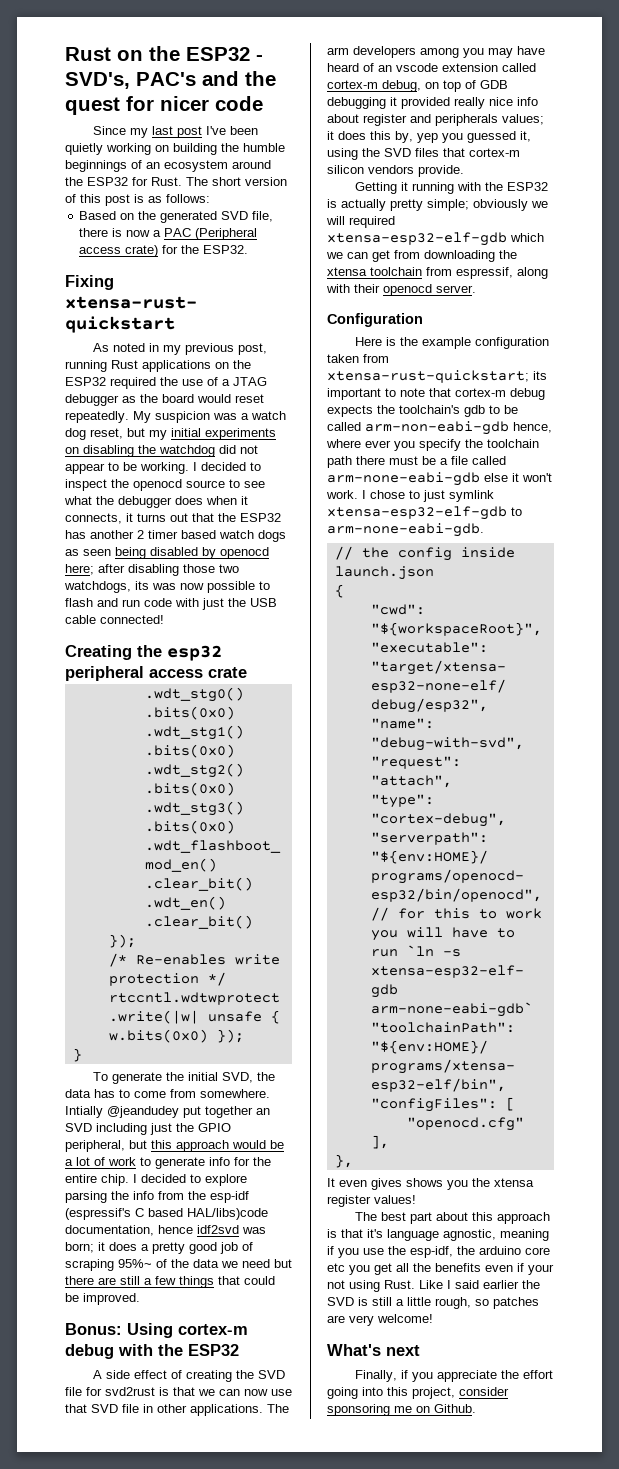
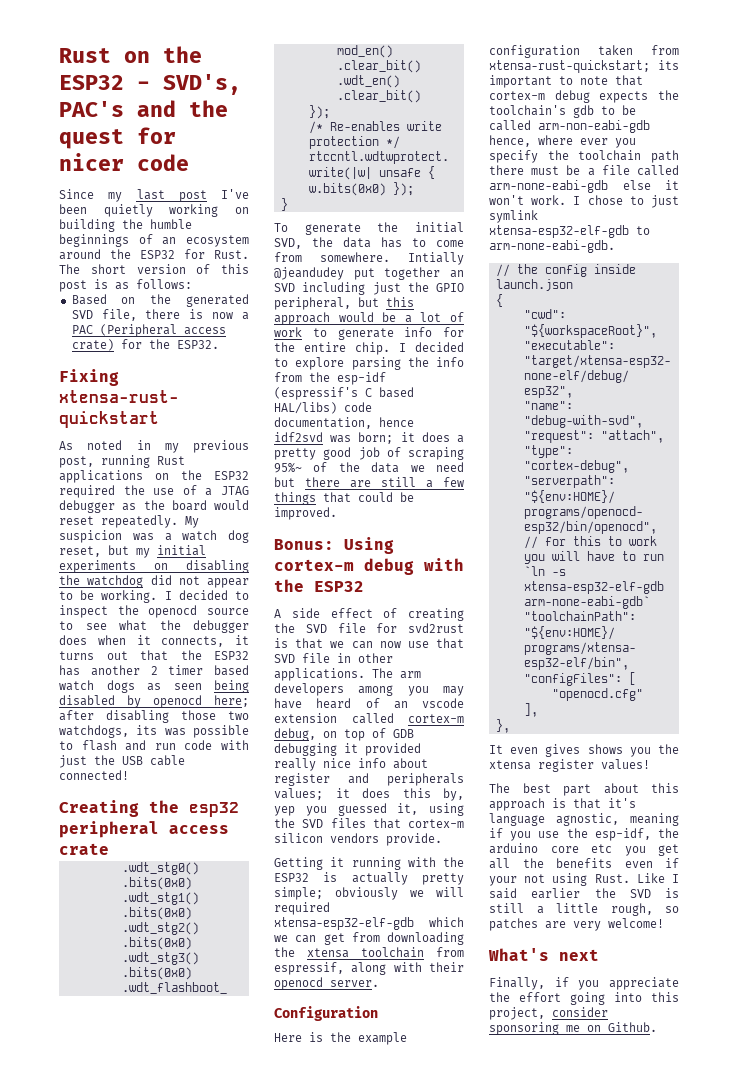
- I decided to inspect the openocd source to see what the debugger does when it connects, it turns out that the ESP32 has another 2 timer based watch dogs as seen being disabled by openocd here; after disabling those two watchdogs, its was now possible to flash and run code with just the USB cable connected!
+ I decided to inspect the openocd source to see what the debugger does when it connects, it turns out that the ESP32 has another 2 timer based watch dogs as seen being disabled by openocd here; after disabling those two watchdogs, its was possible to flash and run code with just the USB cable connected!
- I decided to explore parsing the info from the esp-idf (espressif's C based HAL/libs)code documentation, hence idf2svd was born; it does a pretty good job of scraping 95%~ of the data we need but there are still a few things that could be improved.
+ I decided to explore parsing the info from the esp-idf (espressif's C based HAL/libs) code documentation, hence idf2svd was born; it does a pretty good job of scraping 95%~ of the data we need but there are still a few things that could be improved.

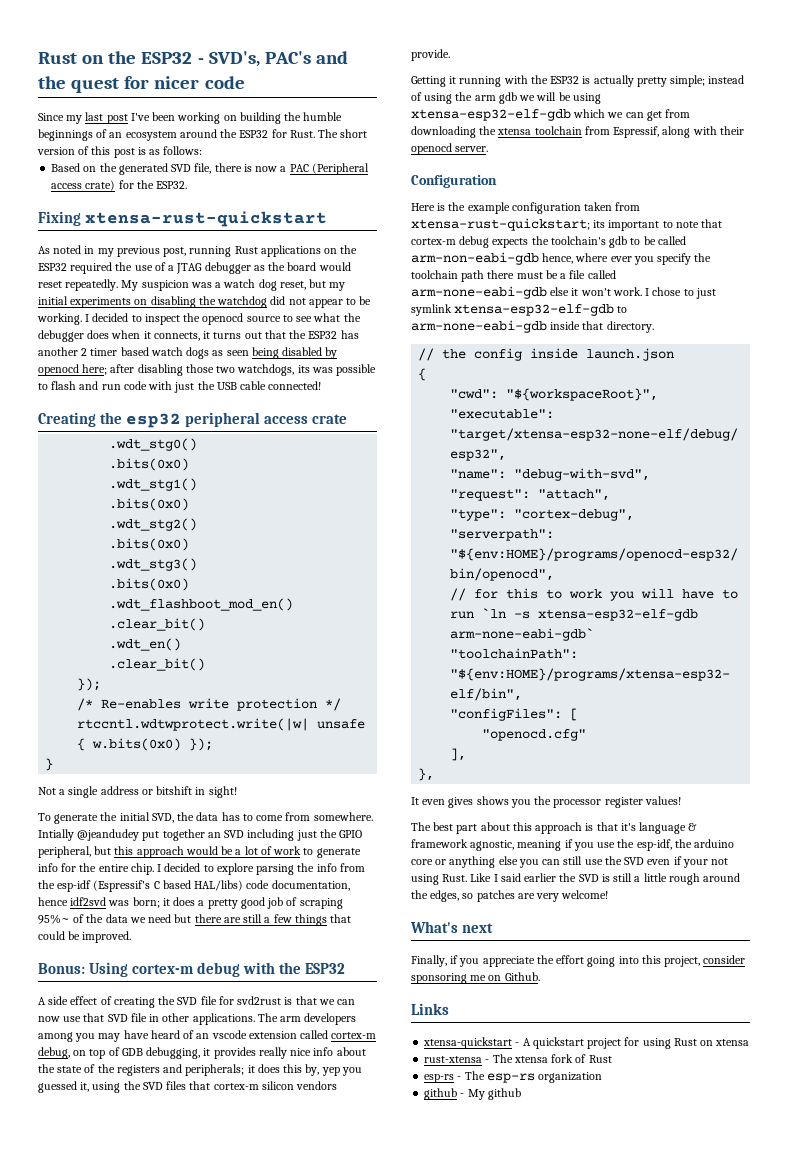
- Since my last post I've been quietly working on building the humble beginnings of an ecosystem around the ESP32 for Rust.
+ Since my last post I've been working on building the humble beginnings of an ecosystem around the ESP32 for Rust.
+ Not a single address or bitshift in sight!
- I decided to explore parsing the info from the esp-idf (espressif's C based HAL/libs) code documentation, hence idf2svd was born; it does a pretty good job of scraping 95%~ of the data we need but there are still a few things that could be improved.
+ I decided to explore parsing the info from the esp-idf (Espressif's C based HAL/libs) code documentation, hence idf2svd was born; it does a pretty good job of scraping 95%~ of the data we need but there are still a few things that could be improved.
- The arm developers among you may have heard of an vscode extension called cortex-m debug, on top of GDB debugging it provided really nice info about register and peripherals values; it does this by, yep you guessed it, using the SVD files that cortex-m silicon vendors provide.
+ The arm developers among you may have heard of an vscode extension called cortex-m debug, on top of GDB debugging, it provides really nice info about the state of the registers and peripherals; it does this by, yep you guessed it, using the SVD files that cortex-m silicon vendors provide.
- Getting it running with the ESP32 is actually pretty simple; obviously we will required xtensa-esp32-elf-gdb which we can get from downloading the xtensa toolchain from espressif, along with their openocd server.
+ Getting it running with the ESP32 is actually pretty simple; instead of using the arm gdb we will be using xtensa-esp32-elf-gdb which we can get from downloading the xtensa toolchain from Espressif, along with their openocd server.
- I chose to just symlink xtensa-esp32-elf-gdb to arm-none-eabi-gdb.
+ I chose to just symlink xtensa-esp32-elf-gdb to arm-none-eabi-gdb inside that directory.
- It even gives shows you the xtensa register values!
+ It even gives shows you the processor register values!
- The best part about this approach is that it's language agnostic, meaning if you use the esp-idf, the arduino core etc you get all the benefits even if your not using Rust.
+ The best part about this approach is that it's language & framework agnostic, meaning if you use the esp-idf, the arduino core or anything else you can still use the SVD even if your not using Rust.
- Like I said earlier the SVD is still a little rough, so patches are very welcome!
+ Like I said earlier the SVD is still a little rough around the edges, so patches are very welcome!
+ Links
+ xtensa-quickstart - A quickstart project for using Rust on xtensa
+ rust-xtensa - The xtensa fork of Rust
+ esp-rs - The esp-rs organization
+ github - My github

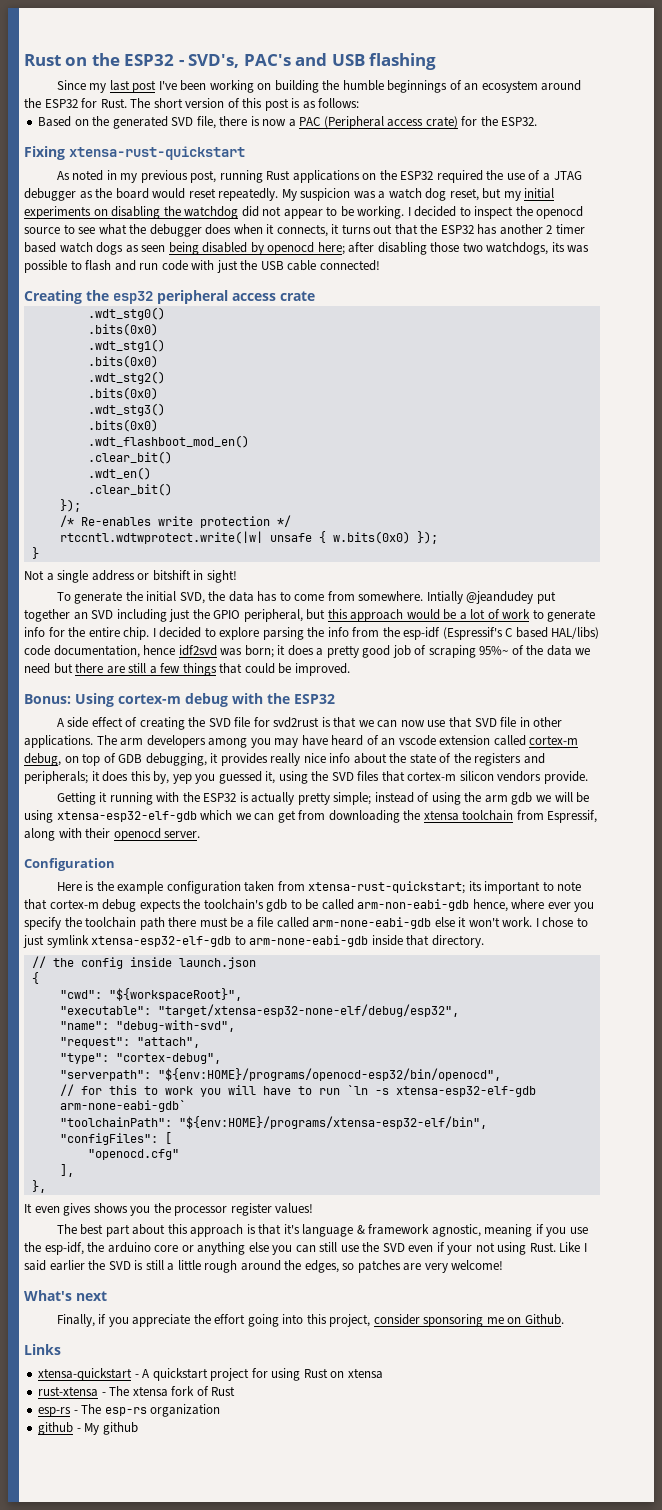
- Rust on the ESP32 - SVD's, PAC's and the quest for nicer code
+ Rust on the ESP32 - SVD's, PAC's and USB flashing

